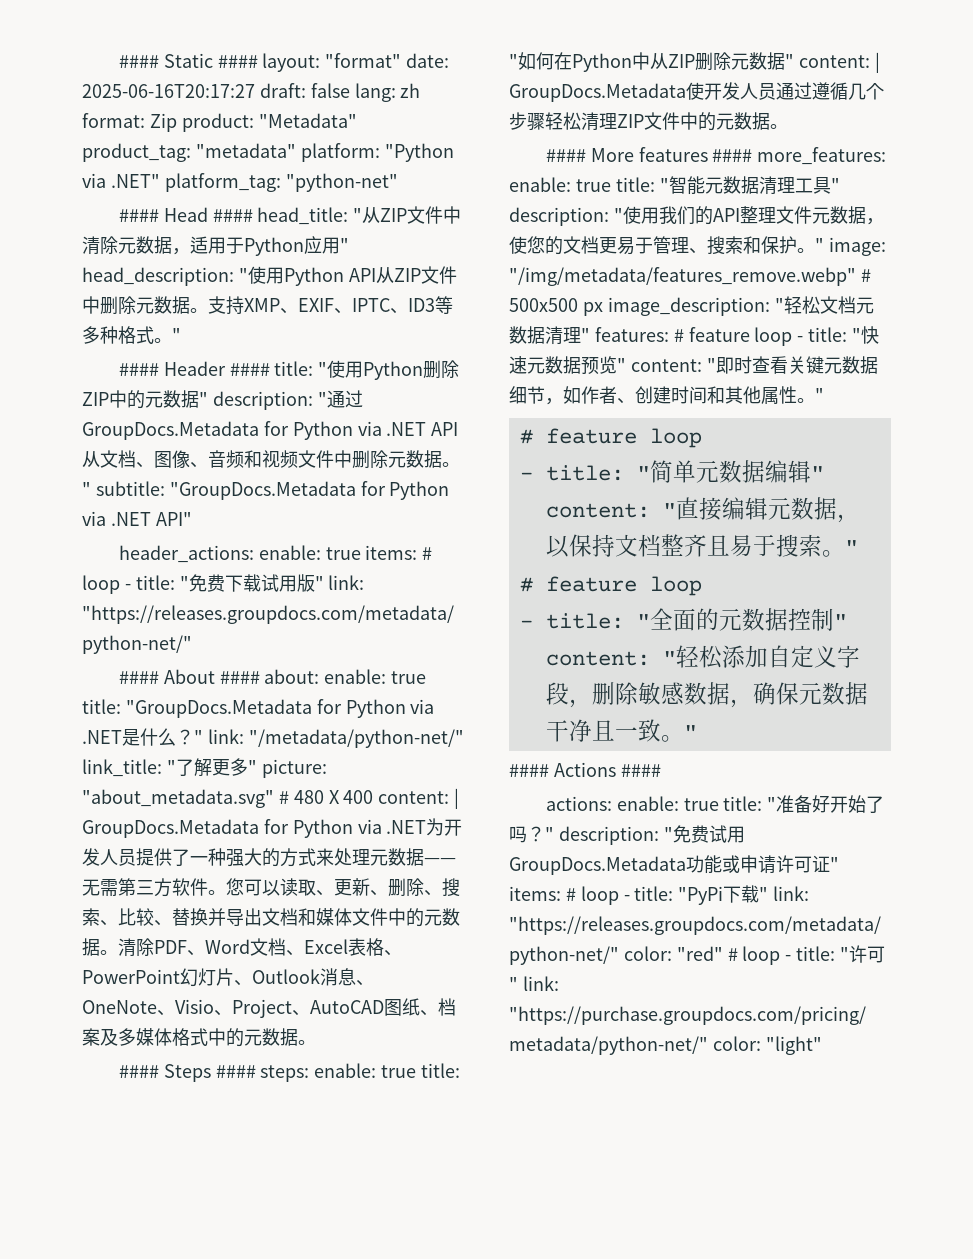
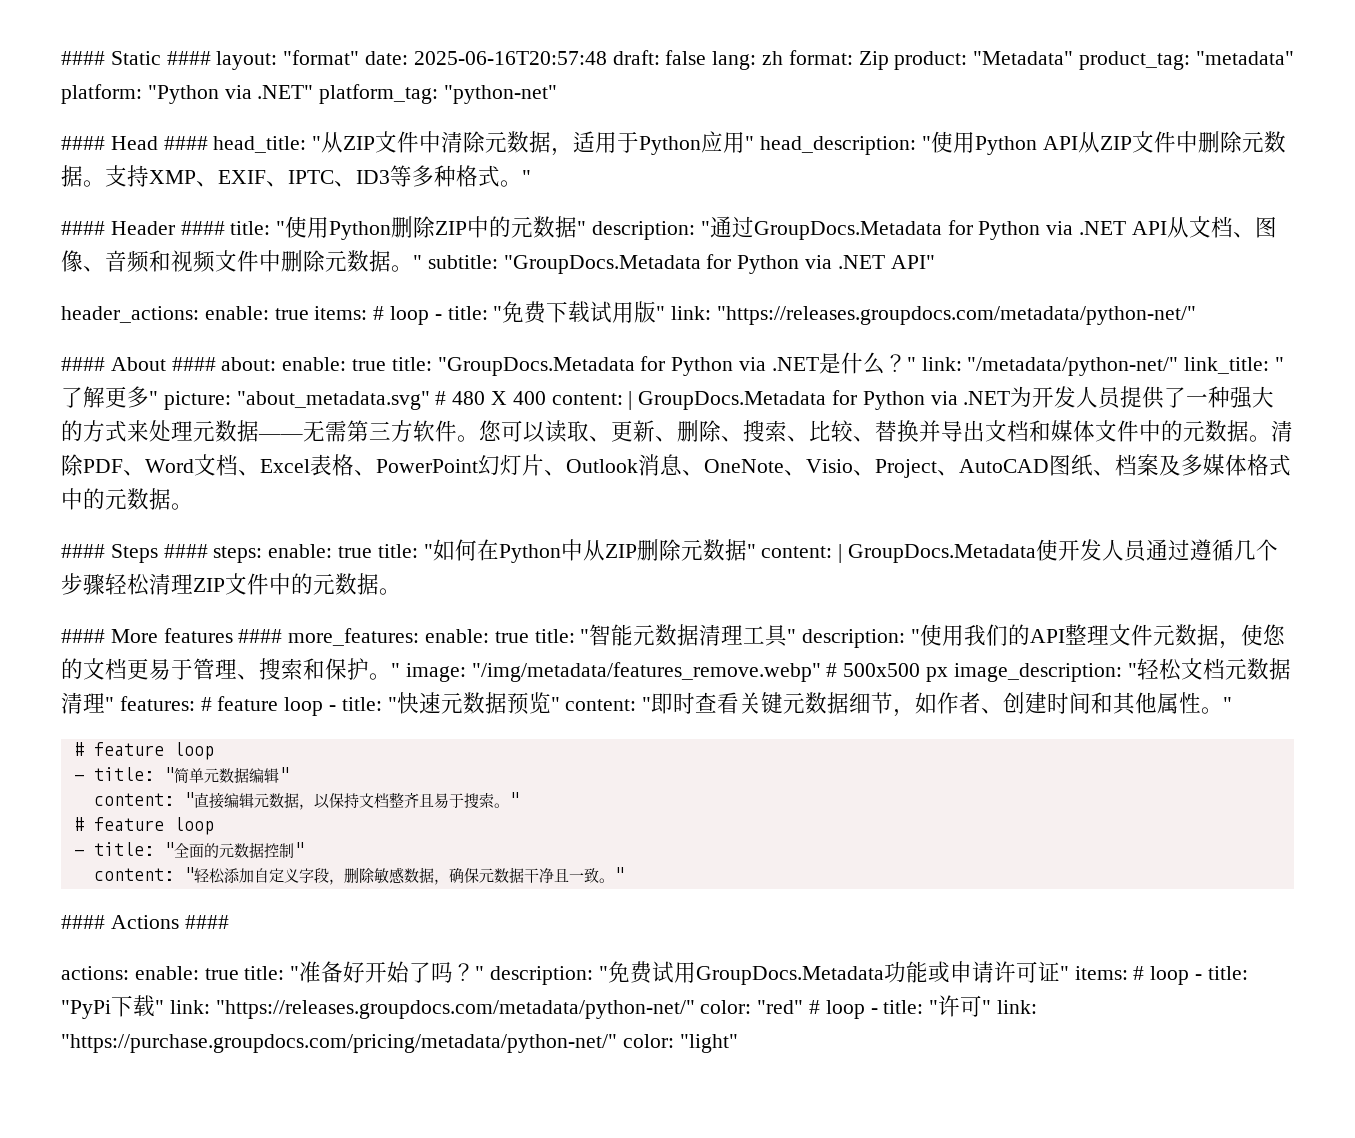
- #### Static #### layout: "format" date: 2025-06-16T20:17:27 draft: false lang: zh format: Zip product: "Metadata" product_tag: "metadata" platform: "Python via .NET" platform_tag: "python-net"
+ #### Static #### layout: "format" date: 2025-06-16T20:57:48 draft: false lang: zh format: Zip product: "Metadata" product_tag: "metadata" platform: "Python via .NET" platform_tag: "python-net"

